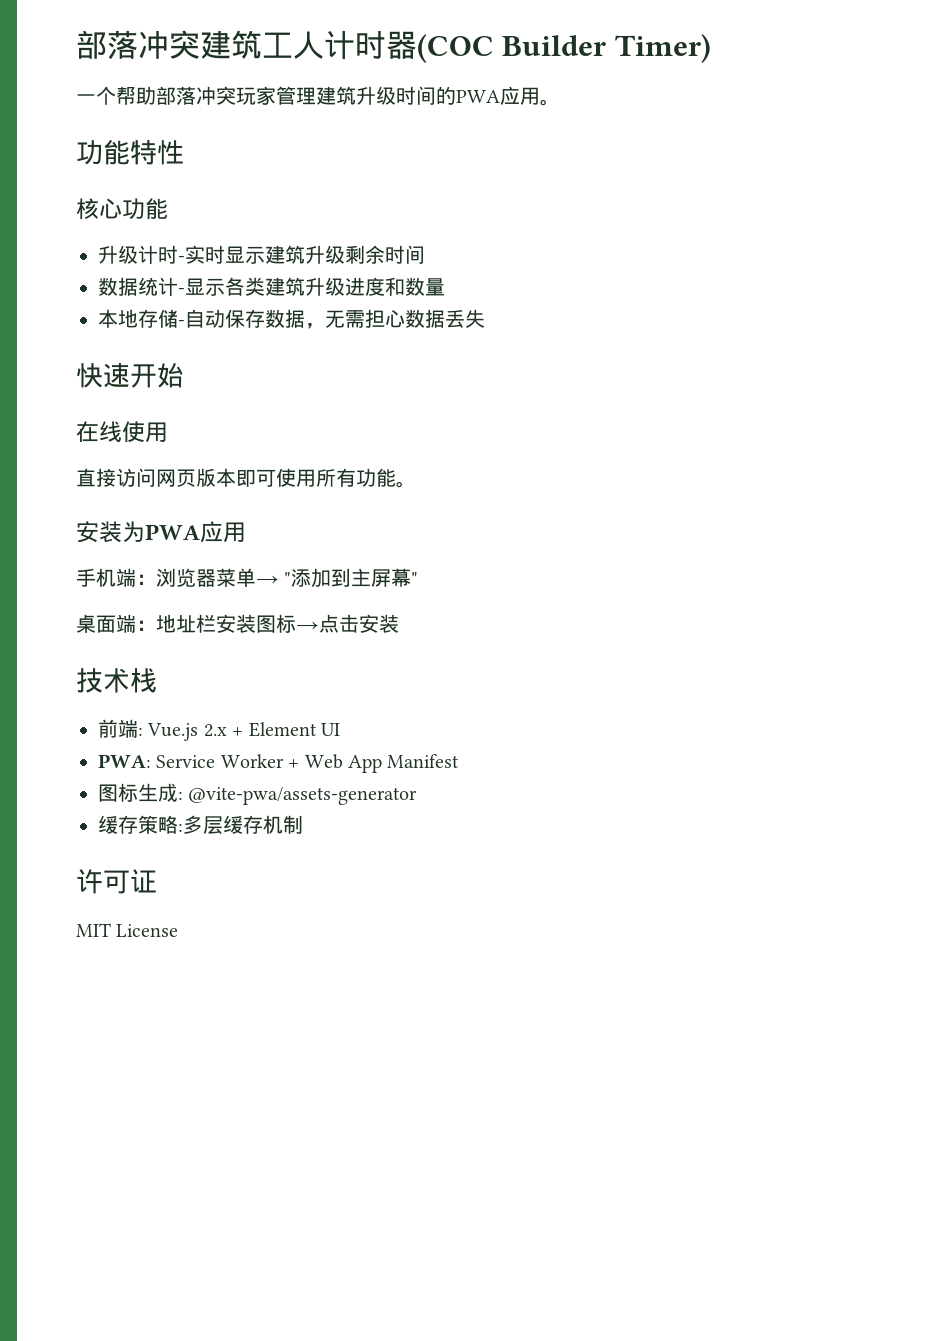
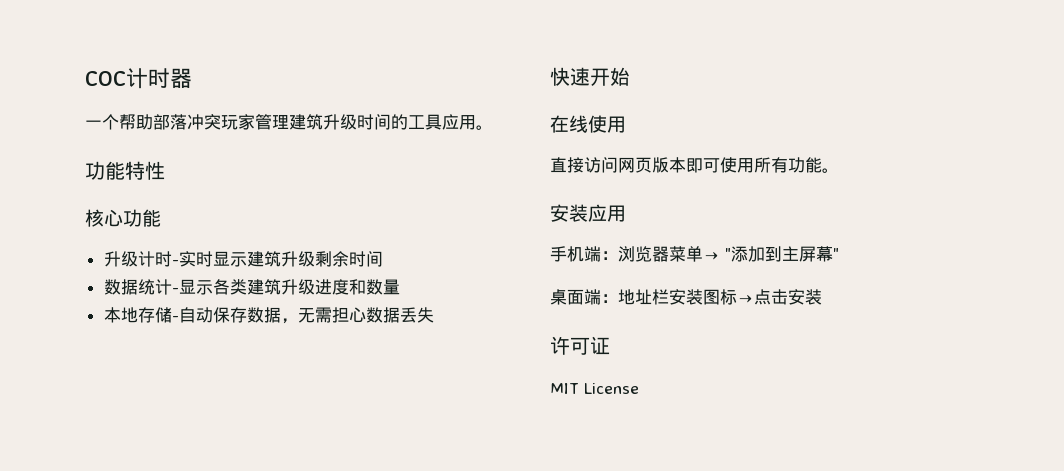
- 部落冲突建筑工人计时器(COC Builder Timer)
+ COC计时器
- 一个帮助部落冲突玩家管理建筑升级时间的PWA应用。
+ 一个帮助部落冲突玩家管理建筑升级时间的工具应用。
- 安装为PWA应用
+ 安装应用
- 技术栈
- 前端: Vue.js 2.x + Element UI
- PWA: Service Worker + Web App Manifest
- 图标生成: @vite-pwa/assets-generator
- 缓存策略:多层缓存机制

